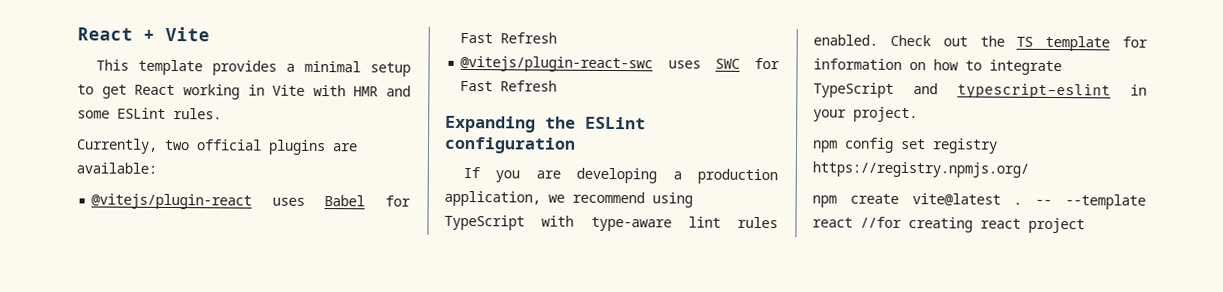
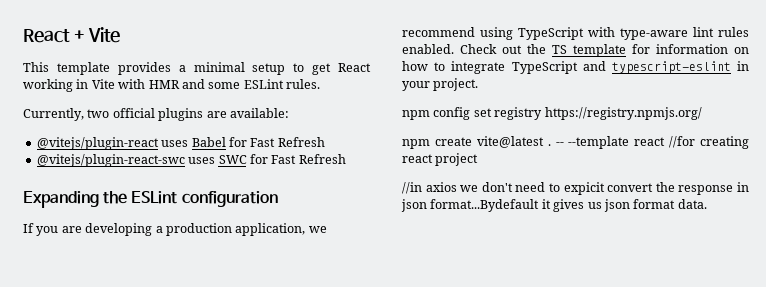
+ //in axios we don't need to expicit convert the response in json format...Bydefault it gives us json format data.

